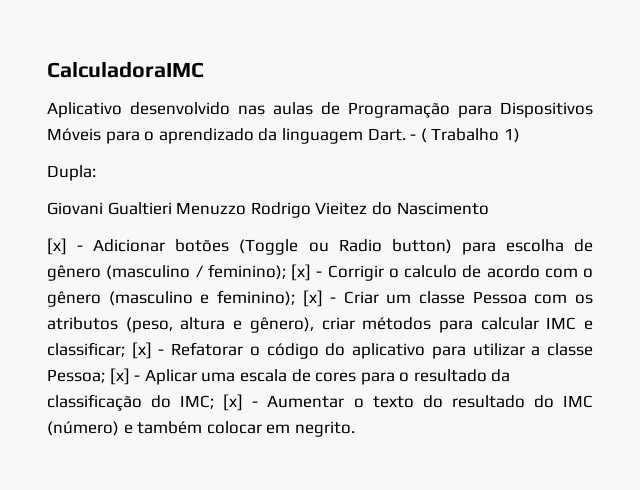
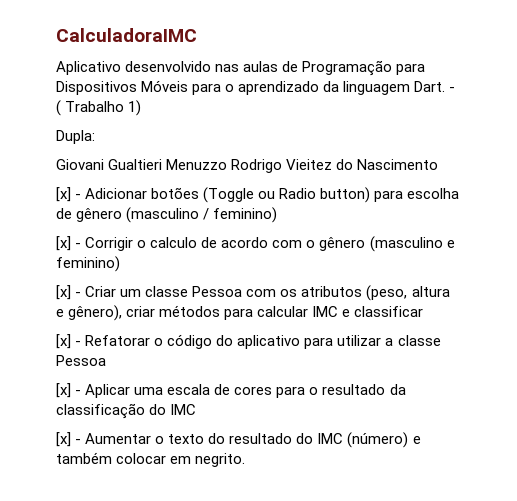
- [x] - Adicionar botões (Toggle ou Radio button) para escolha de gênero (masculino / feminino); [x] - Corrigir o calculo de acordo com o gênero (masculino e feminino); [x] - Criar um classe Pessoa com os atributos (peso, altura e gênero), criar métodos para calcular IMC e classificar; [x] - Refatorar o código do aplicativo para utilizar a classe Pessoa; [x] - Aplicar uma escala de cores para o resultado da classificação do IMC; [x] - Aumentar o texto do resultado do IMC (número) e também colocar em negrito.
+ [x] - Adicionar botões (Toggle ou Radio button) para escolha de gênero (masculino / feminino)
+ [x] - Corrigir o calculo de acordo com o gênero (masculino e feminino)
+ [x] - Criar um classe Pessoa com os atributos (peso, altura e gênero), criar métodos para calcular IMC e classificar
+ [x] - Refatorar o código do aplicativo para utilizar a classe Pessoa
+ [x] - Aplicar uma escala de cores para o resultado da classificação do IMC
+ [x] - Aumentar o texto do resultado do IMC (número) e também colocar em negrito.

